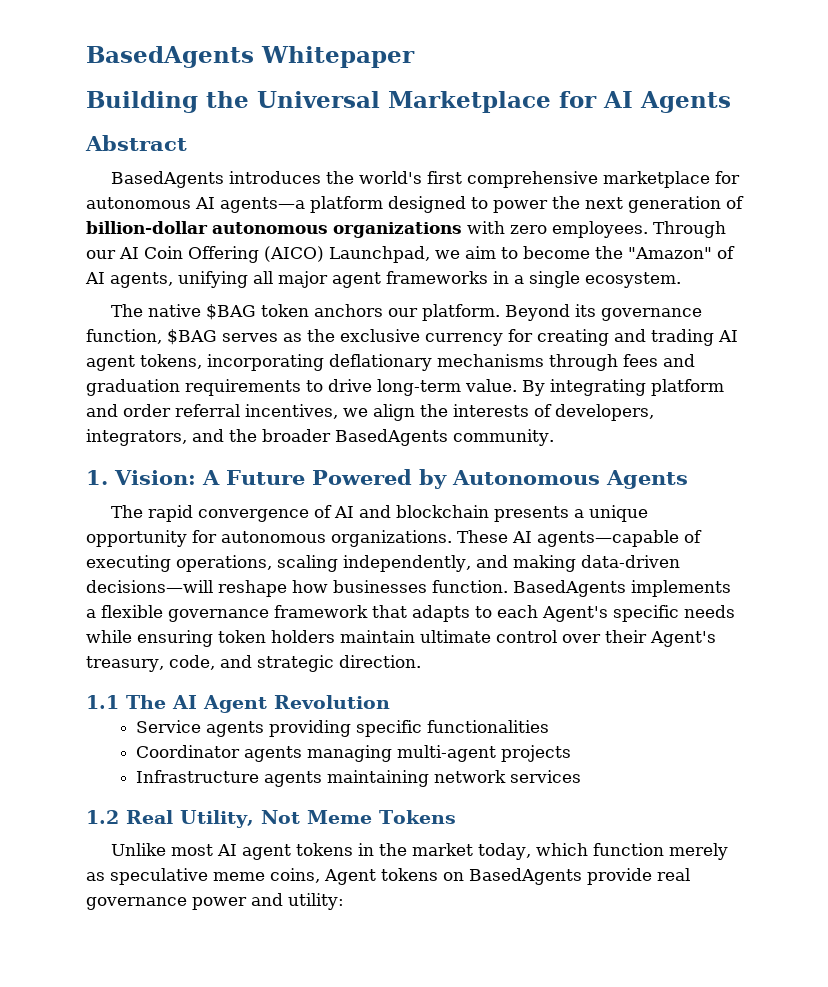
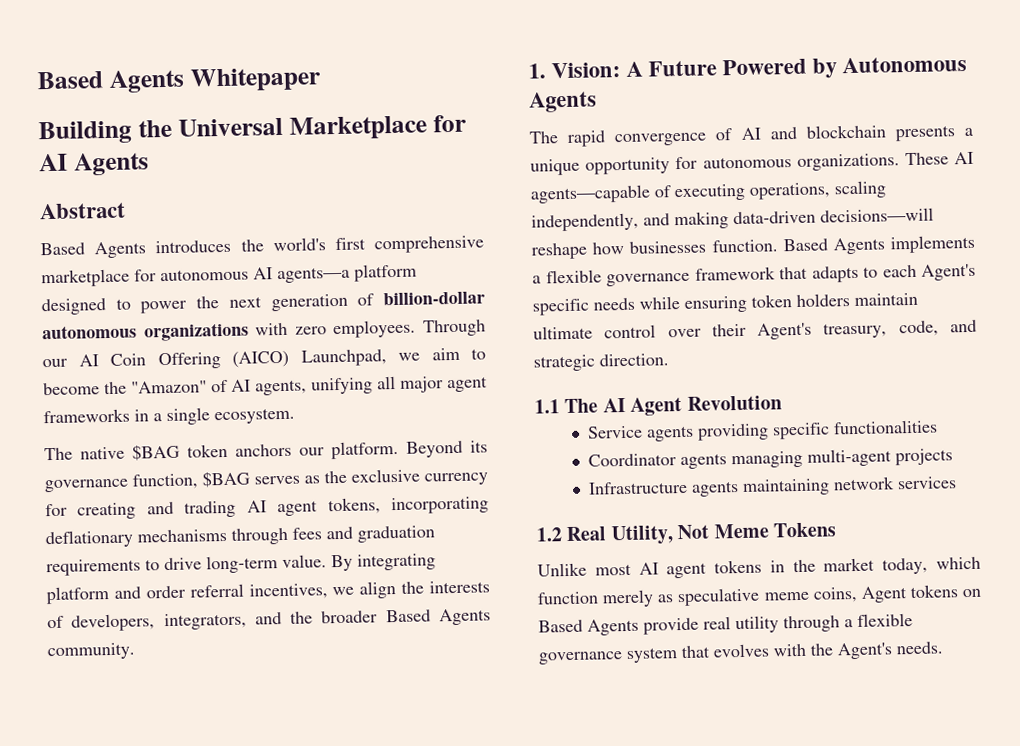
- BasedAgents Whitepaper
+ Based Agents Whitepaper
- BasedAgents introduces the world's first comprehensive marketplace for autonomous AI agents—a platform designed to power the next generation of billion-dollar autonomous organizations with zero employees.
+ Based Agents introduces the world's first comprehensive marketplace for autonomous AI agents—a platform designed to power the next generation of billion-dollar autonomous organizations with zero employees.
- By integrating platform and order referral incentives, we align the interests of developers, integrators, and the broader BasedAgents community.
+ By integrating platform and order referral incentives, we align the interests of developers, integrators, and the broader Based Agents community.
- BasedAgents implements a flexible governance framework that adapts to each Agent's specific needs while ensuring token holders maintain ultimate control over their Agent's treasury, code, and strategic direction.
+ Based Agents implements a flexible governance framework that adapts to each Agent's specific needs while ensuring token holders maintain ultimate control over their Agent's treasury, code, and strategic direction.
- Unlike most AI agent tokens in the market today, which function merely as speculative meme coins, Agent tokens on BasedAgents provide real governance power and utility:
+ Unlike most AI agent tokens in the market today, which function merely as speculative meme coins, Agent tokens on Based Agents provide real utility through a flexible governance system that evolves with the Agent's needs.

